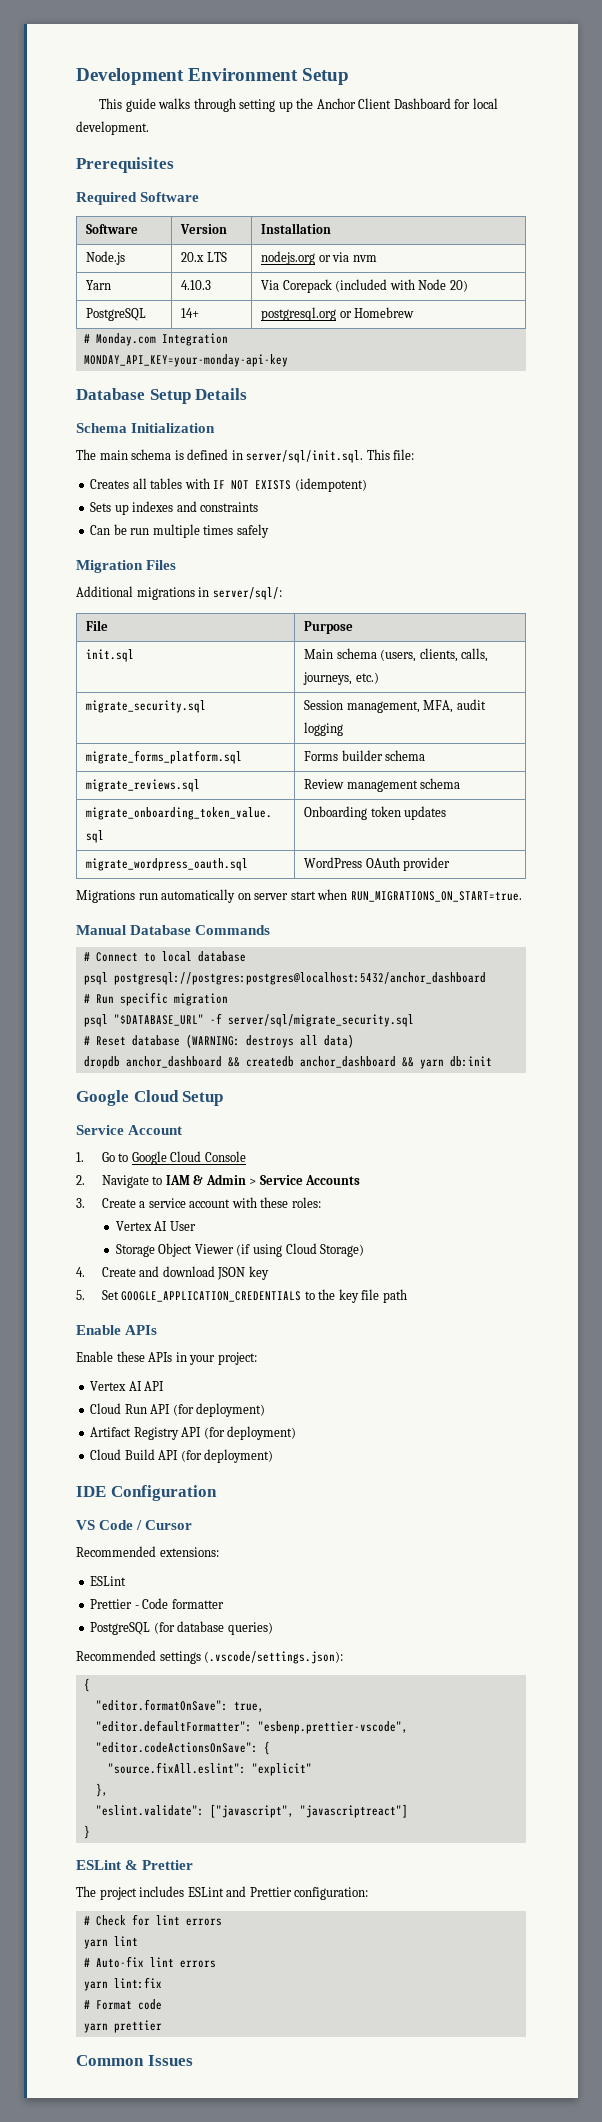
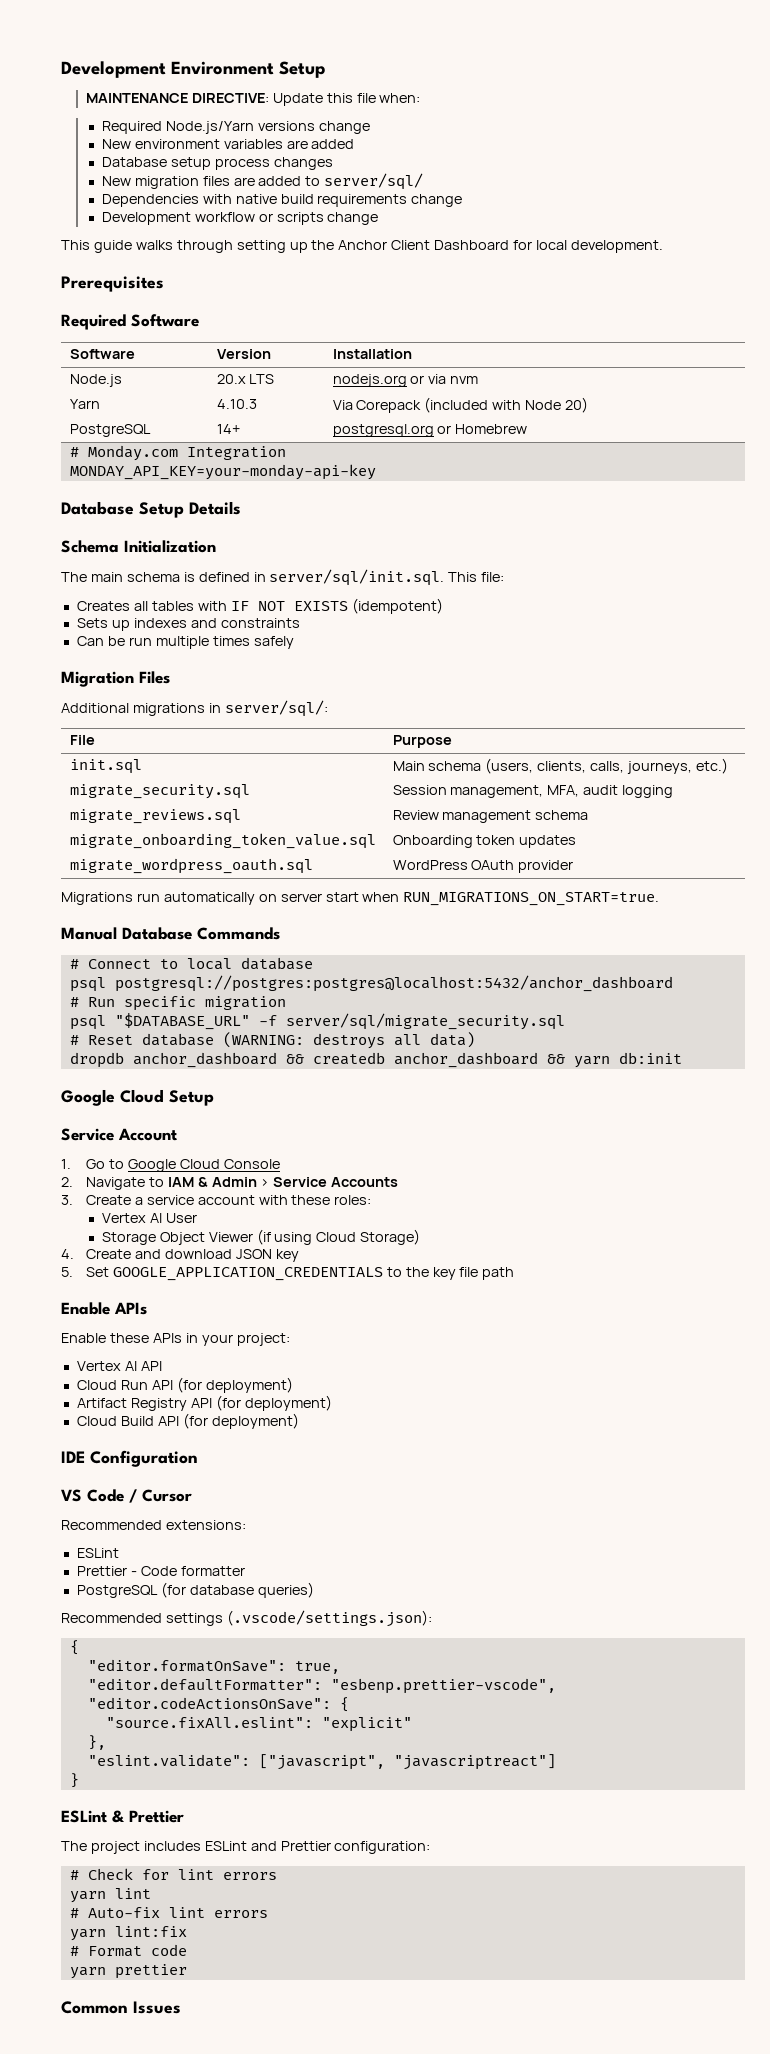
+ MAINTENANCE DIRECTIVE: Update this file when:
+ Required Node.js/Yarn versions change
+ New environment variables are added
+ Database setup process changes
+ New migration files are added to server/sql/
+ Dependencies with native build requirements change
+ Development workflow or scripts change
- migrate_forms_platform.sql | Forms builder schema

